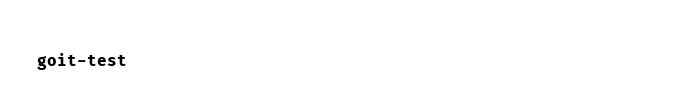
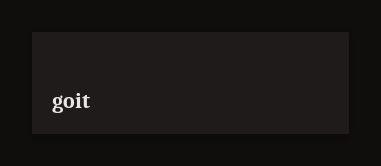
- goit-test
+ goit

